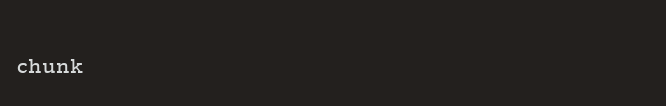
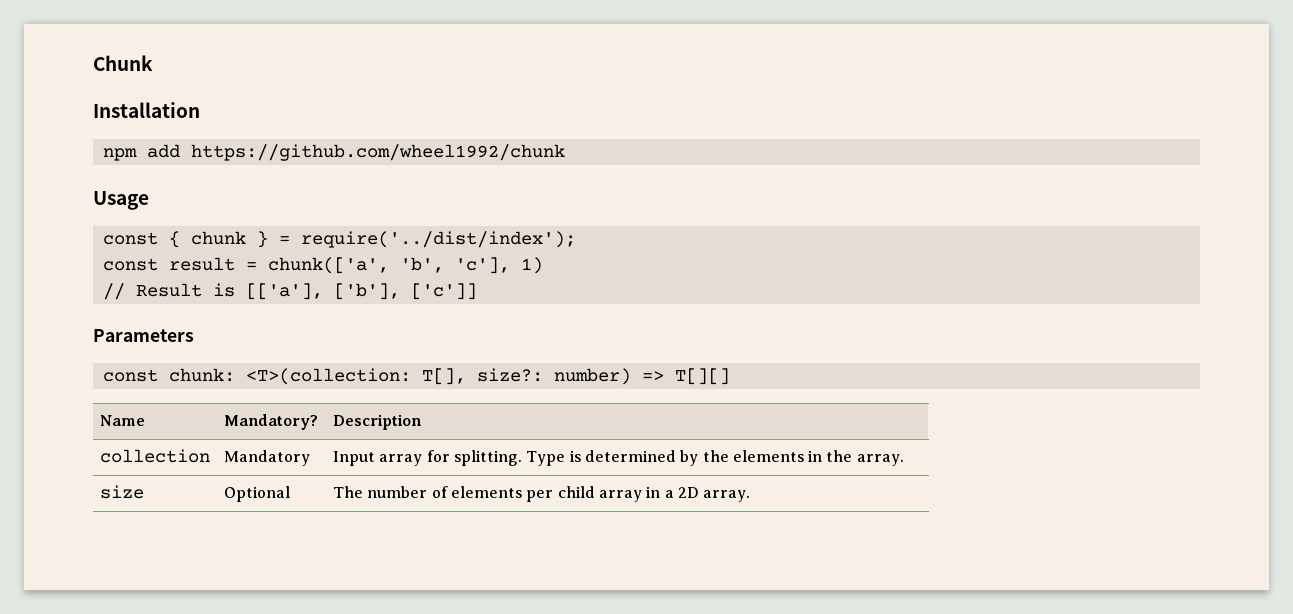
- chunk
+ Chunk
+ Installation
+ npm add https://github.com/wheel1992/chunk
+ Usage
+ const { chunk } = require('../dist/index');
+ const result = chunk(['a', 'b', 'c'], 1)
+ // Result is [['a'], ['b'], ['c']]
+ Parameters
+ const chunk: <T>(collection: T[], size?: number) => T[][]
+ Name | Mandatory? | Description
+ collection | Mandatory | Input array for splitting. Type is determined by the elements in the array.
+ size | Optional | The number of elements per child array in a 2D array.

